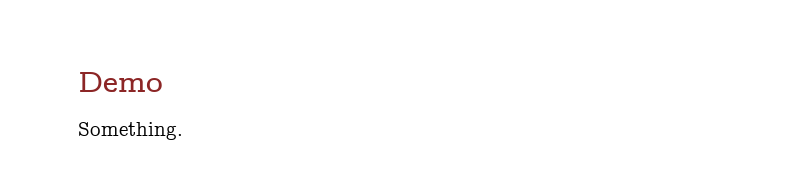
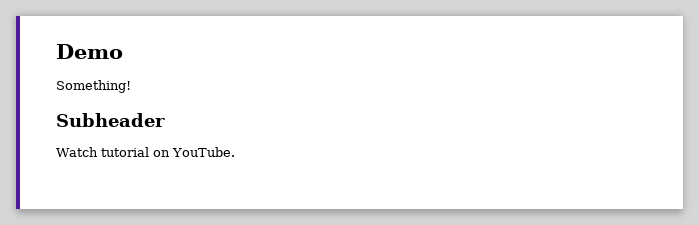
- Something.
+ Something!
+ Subheader
+ Watch tutorial on YouTube.

